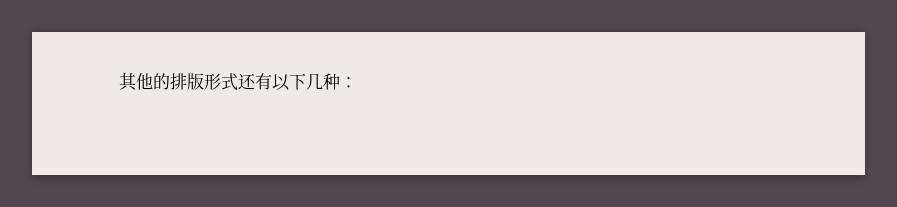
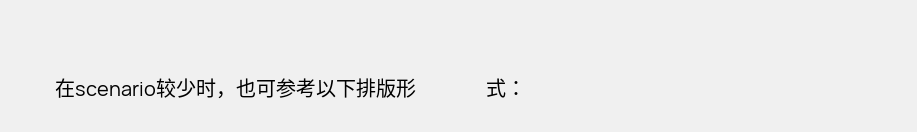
- 其他的排版形式还有以下几种：
+ 在scenario较少时，也可参考以下排版形式：

